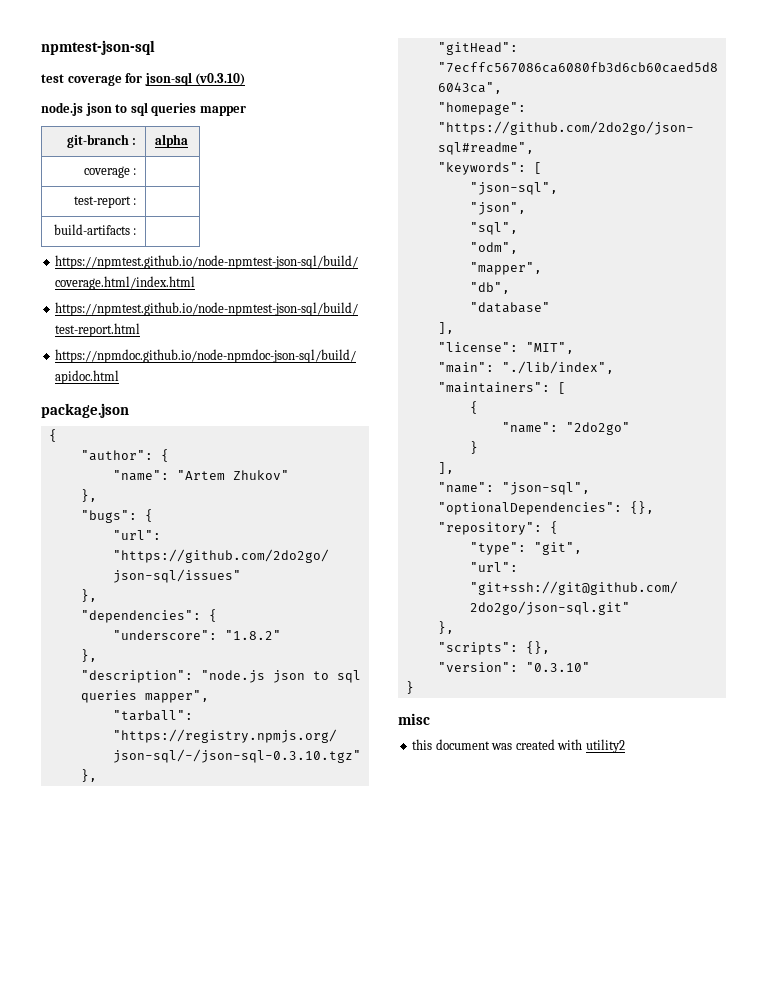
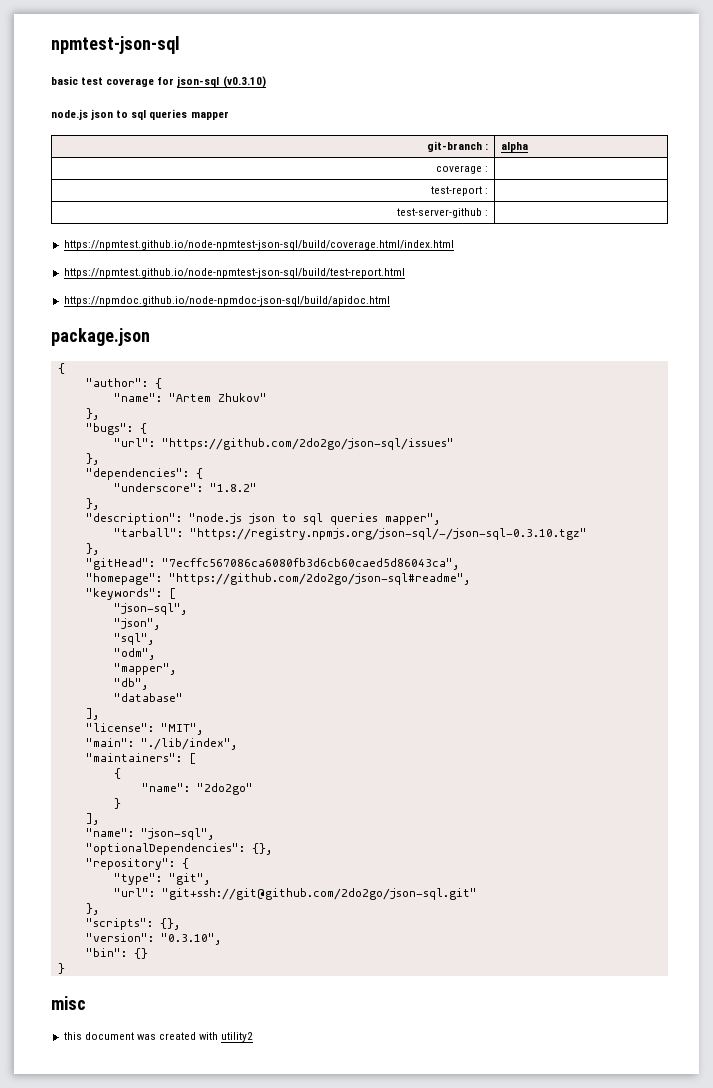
- test coverage for json-sql (v0.3.10)
+ basic test coverage for json-sql (v0.3.10)
- build-artifacts : |
+ test-server-github : |
- "version": "0.3.10"
+ "version": "0.3.10",
+ "bin": {}

